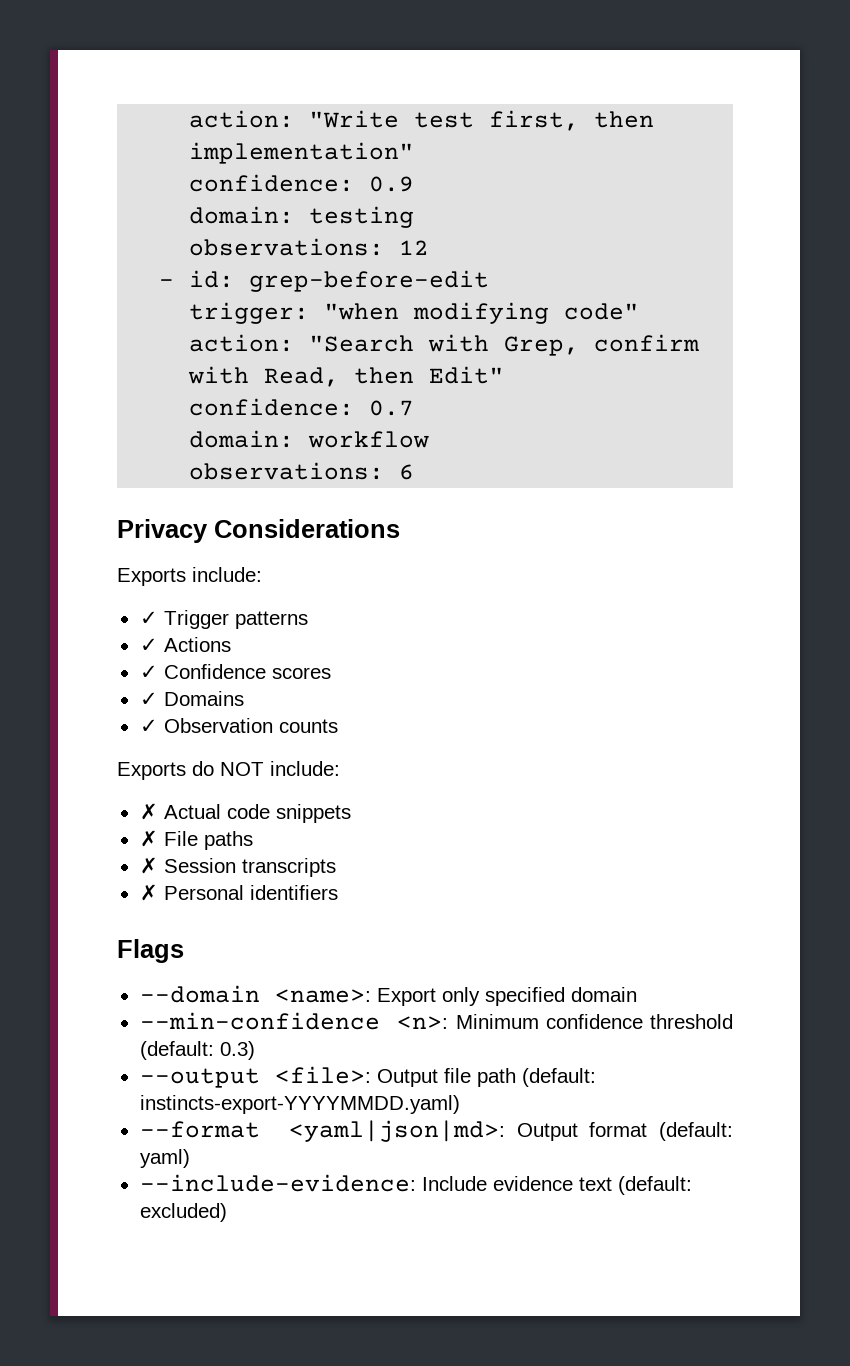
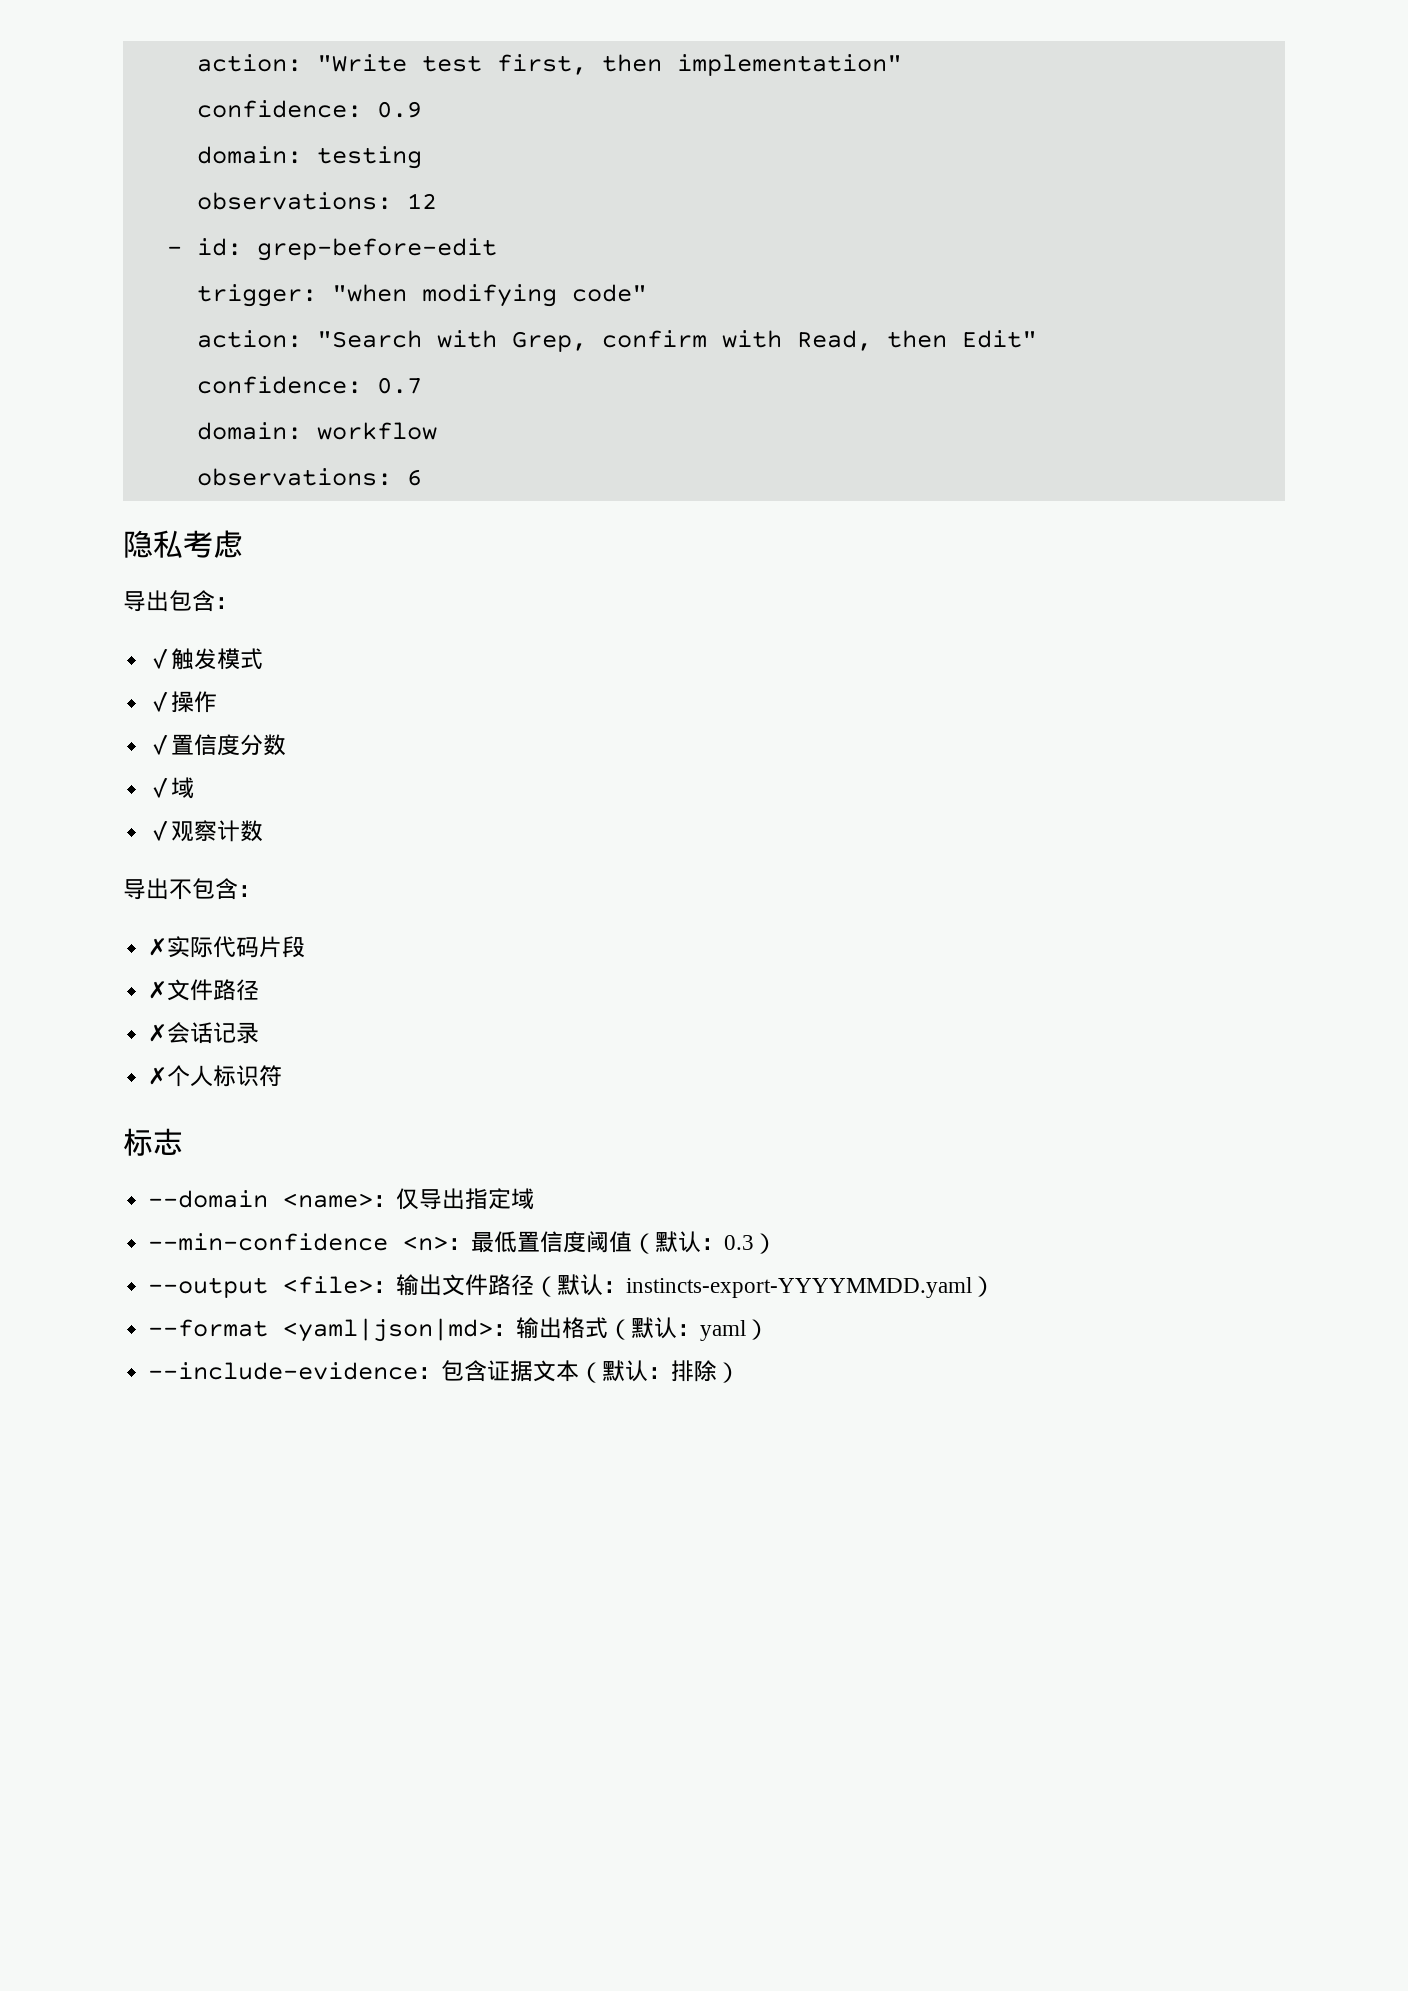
- Privacy Considerations
- Exports include:
- ✓ Trigger patterns
- ✓ Actions
- ✓ Confidence scores
- ✓ Domains
- ✓ Observation counts
- Exports do NOT include:
- ✗ Actual code snippets
- ✗ File paths
- ✗ Session transcripts
- ✗ Personal identifiers
- Flags
- --domain <name>: Export only specified domain
- --min-confidence <n>: Minimum confidence threshold (default: 0.3)
- --output <file>: Output file path (default: instincts-export-YYYYMMDD.yaml)
- --format <yaml|json|md>: Output format (default: yaml)
- --include-evidence: Include evidence text (default: excluded)
+ 隐私考虑
+ 导出包含：
+ ✓触发模式
+ ✓操作
+ ✓置信度分数
+ ✓域
+ ✓观察计数
+ 导出不包含：
+ ✗实际代码片段
+ ✗文件路径
+ ✗会话记录
+ ✗个人标识符
+ 标志
+ --domain <name>：仅导出指定域
+ --min-confidence <n>：最低置信度阈值（默认：0.3）
+ --output <file>：输出文件路径（默认：instincts-export-YYYYMMDD.yaml）
+ --format <yaml|json|md>：输出格式（默认：yaml）
+ --include-evidence：包含证据文本（默认：排除）

